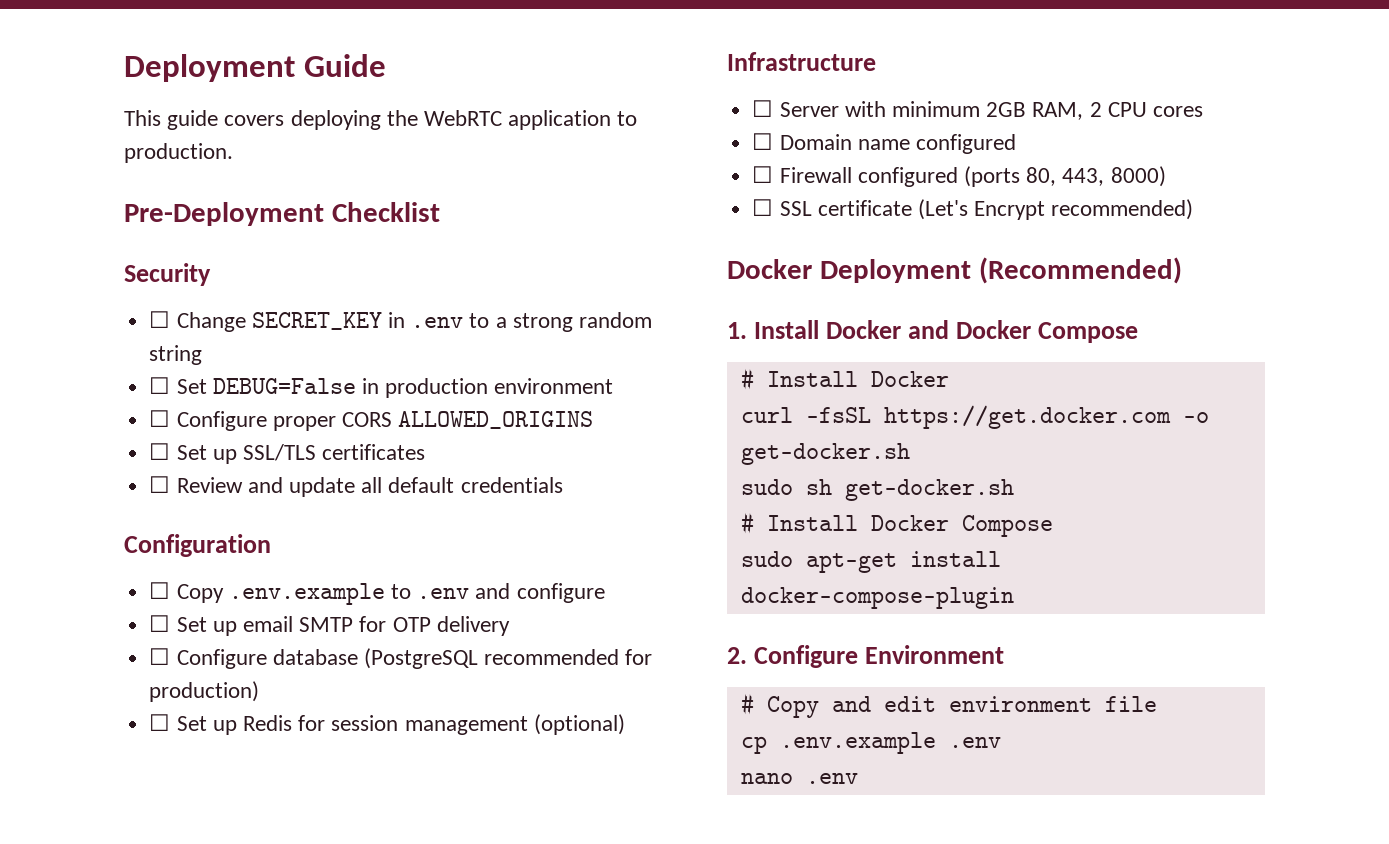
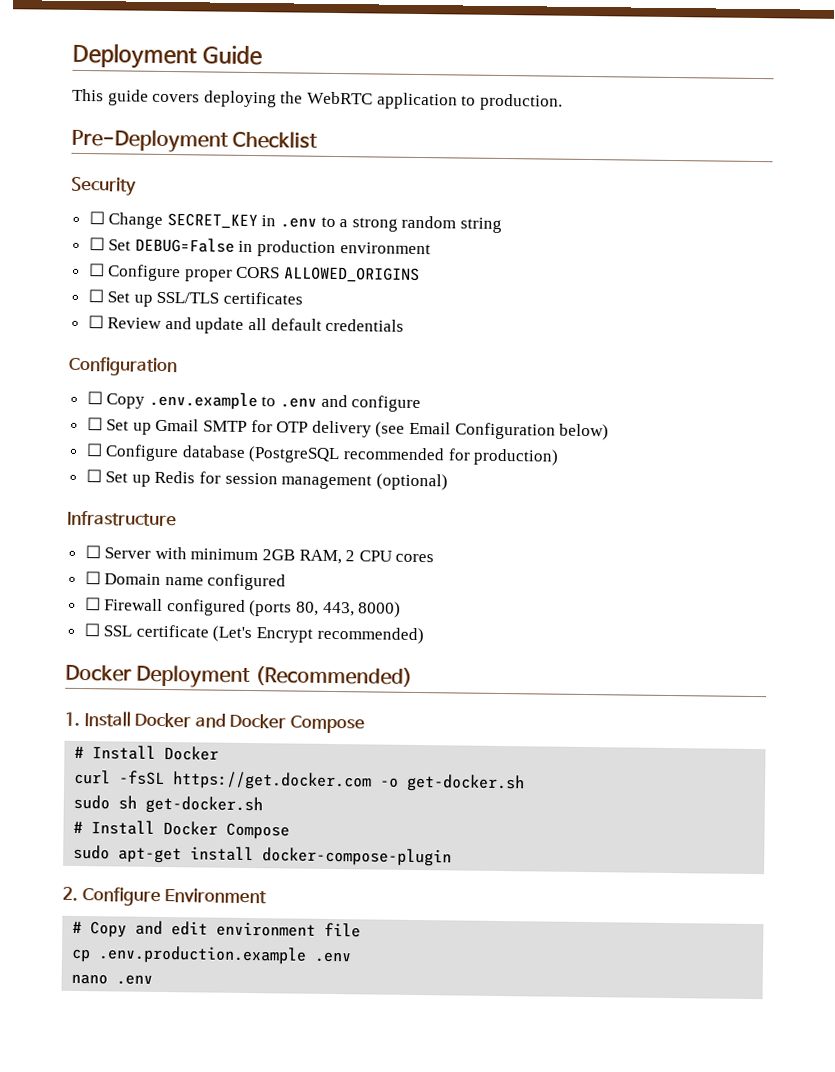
- ☐ Set up email SMTP for OTP delivery
+ ☐ Set up Gmail SMTP for OTP delivery (see Email Configuration below)
- cp .env.example .env
+ cp .env.production.example .env

